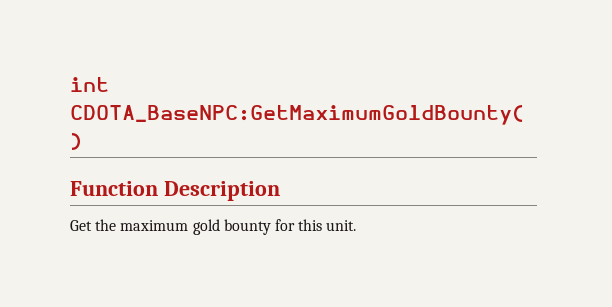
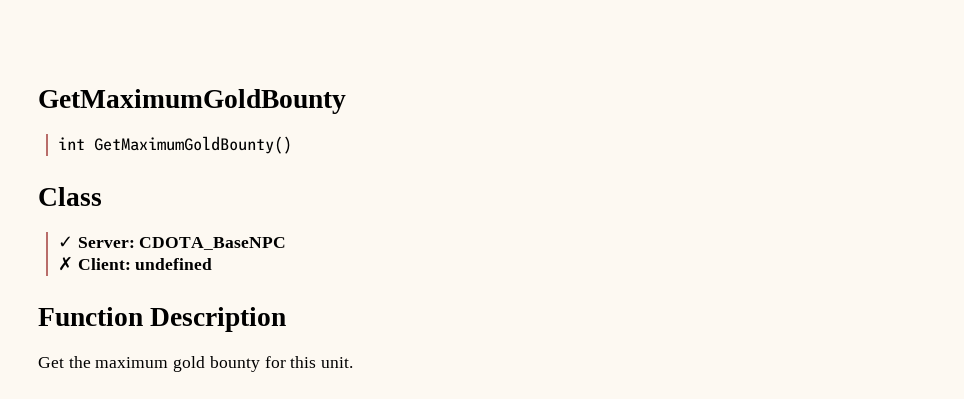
- int CDOTA_BaseNPC:GetMaximumGoldBounty( )
+ GetMaximumGoldBounty
+ int GetMaximumGoldBounty()
+ Class
+ ✓ Server: CDOTA_BaseNPC
+ ✗ Client: undefined

